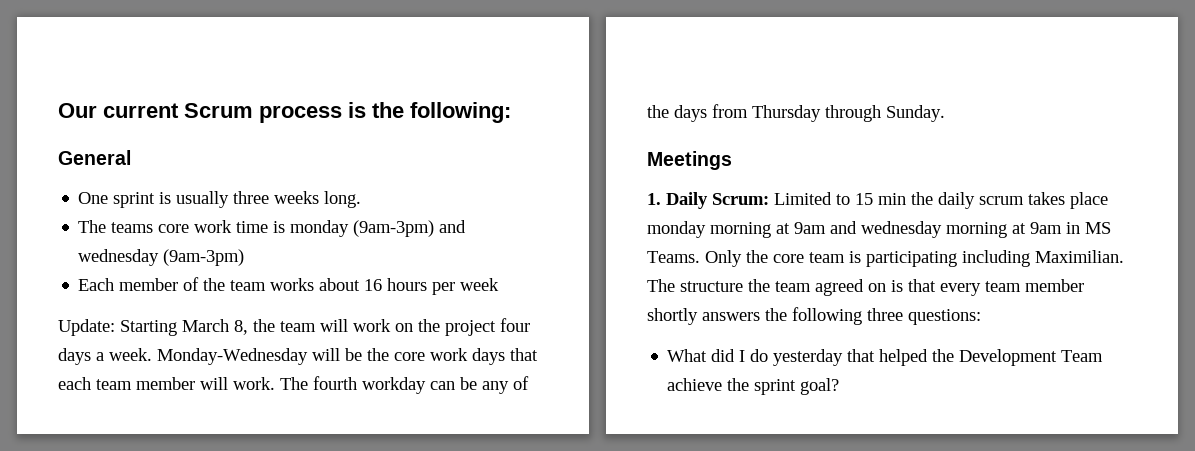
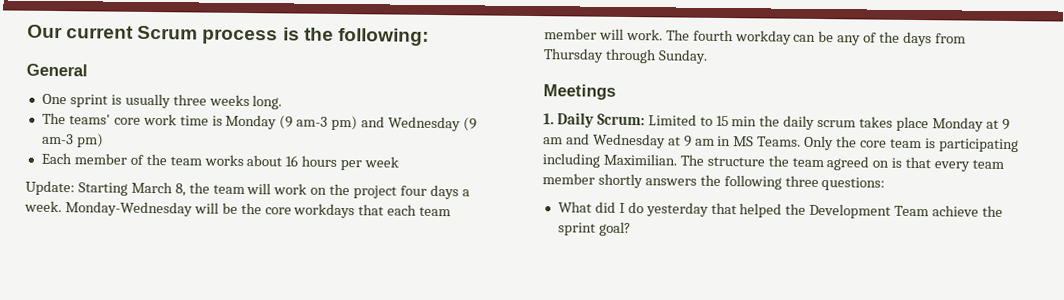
- The teams core work time is monday (9am-3pm) and wednesday (9am-3pm)
+ The teams' core work time is Monday (9 am-3 pm) and Wednesday (9 am-3 pm)
- Monday-Wednesday will be the core work days that each team member will work.
+ Monday-Wednesday will be the core workdays that each team member will work.
- 1. Daily Scrum: Limited to 15 min the daily scrum takes place monday morning at 9am and wednesday morning at 9am in MS Teams.
+ 1. Daily Scrum: Limited to 15 min the daily scrum takes place Monday at 9 am and Wednesday at 9 am in MS Teams.

